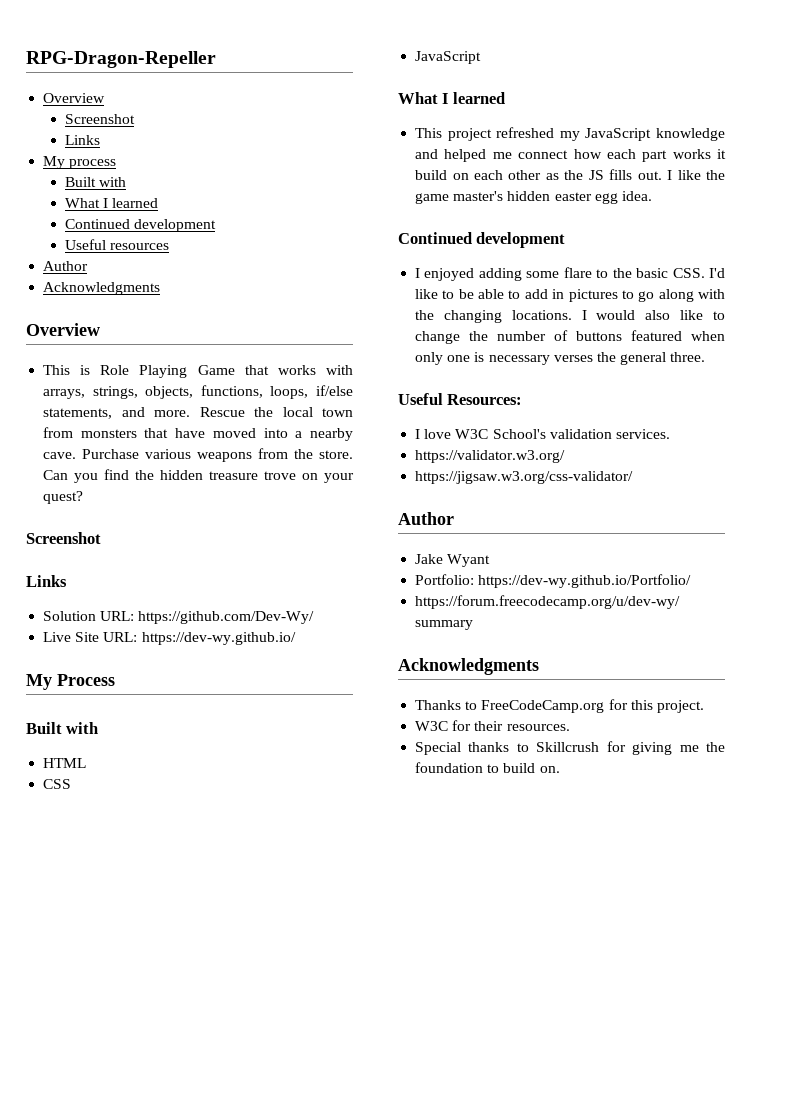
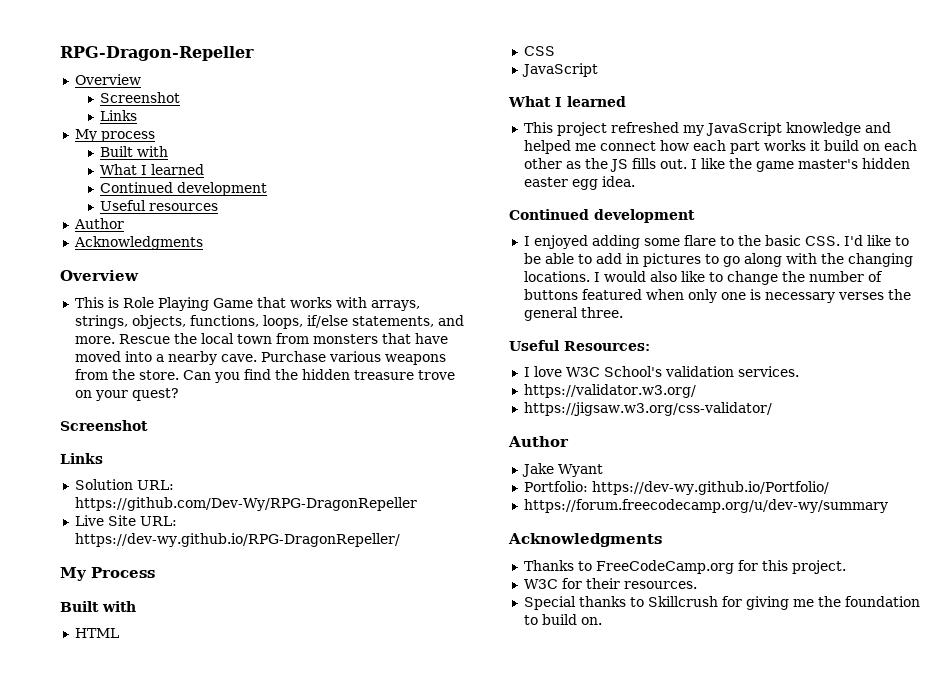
- Solution URL: https://github.com/Dev-Wy/
+ Solution URL: https://github.com/Dev-Wy/RPG-DragonRepeller
- Live Site URL: https://dev-wy.github.io/
+ Live Site URL: https://dev-wy.github.io/RPG-DragonRepeller/

